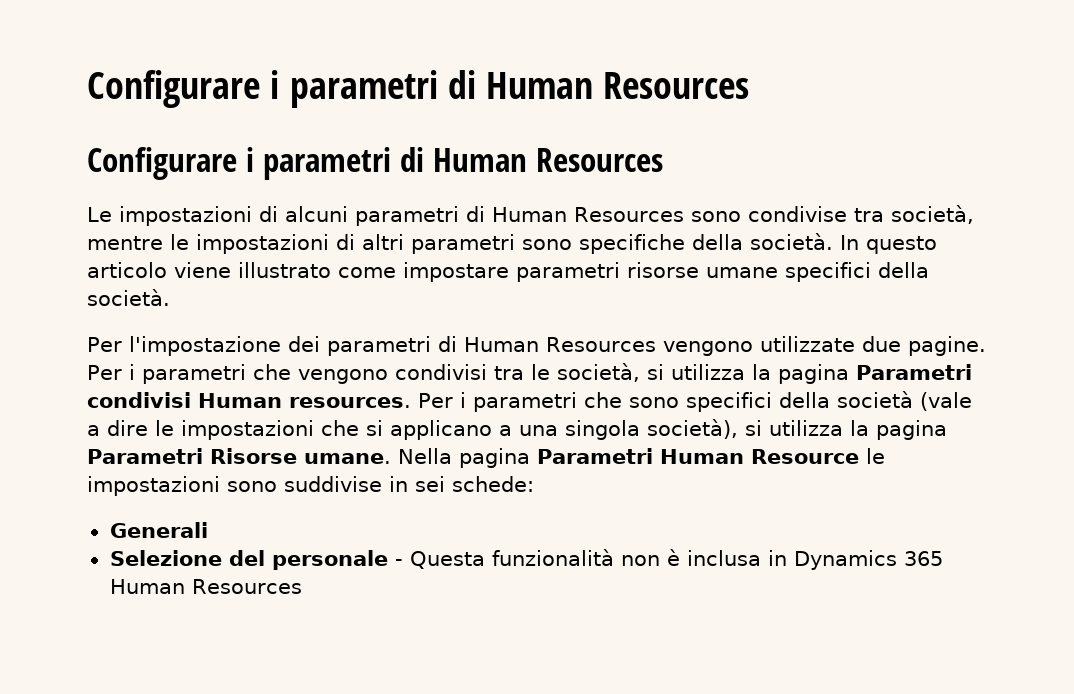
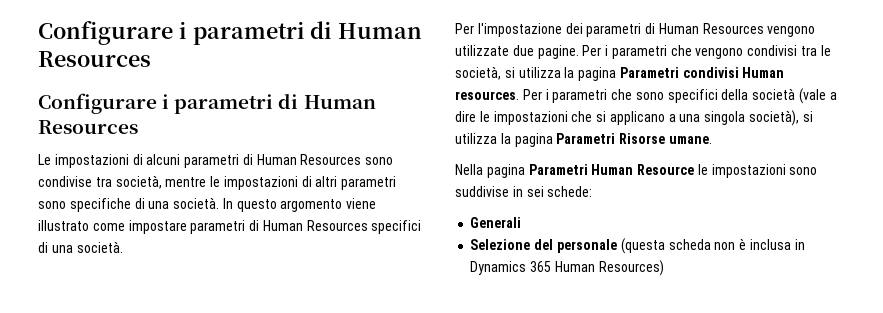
- Le impostazioni di alcuni parametri di Human Resources sono condivise tra società, mentre le impostazioni di altri parametri sono specifiche della società.
+ Le impostazioni di alcuni parametri di Human Resources sono condivise tra società, mentre le impostazioni di altri parametri sono specifiche di una società.
- In questo articolo viene illustrato come impostare parametri risorse umane specifici della società.
+ In questo argomento viene illustrato come impostare parametri di Human Resources specifici di una società.
- Per i parametri che sono specifici della società (vale a dire le impostazioni che si applicano a una singola società), si utilizza la pagina Parametri Risorse umane. Nella pagina Parametri Human Resource le impostazioni sono suddivise in sei schede:
+ Per i parametri che sono specifici della società (vale a dire le impostazioni che si applicano a una singola società), si utilizza la pagina Parametri Risorse umane.
+ Nella pagina Parametri Human Resource le impostazioni sono suddivise in sei schede:
- Selezione del personale - Questa funzionalità non è inclusa in Dynamics 365 Human Resources
+ Selezione del personale (questa scheda non è inclusa in Dynamics 365 Human Resources)

